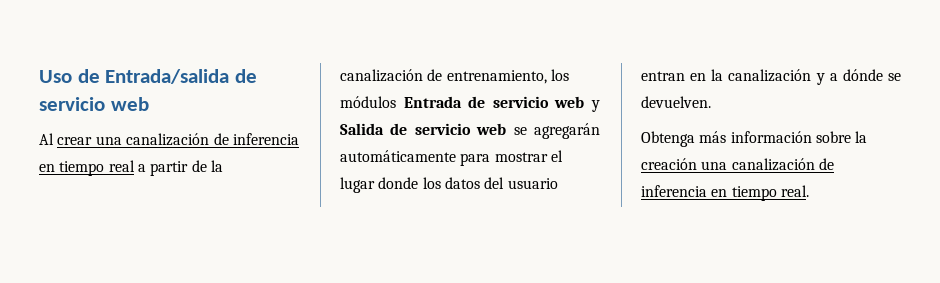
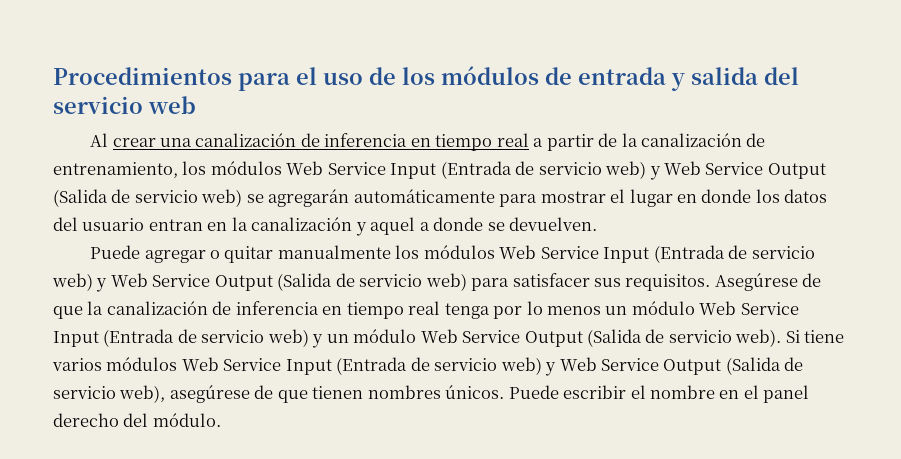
- Uso de Entrada/salida de servicio web
+ Procedimientos para el uso de los módulos de entrada y salida del servicio web
- Al crear una canalización de inferencia en tiempo real a partir de la canalización de entrenamiento, los módulos Entrada de servicio web y Salida de servicio web se agregarán automáticamente para mostrar el lugar donde los datos del usuario entran en la canalización y a dónde se devuelven.
+ Al crear una canalización de inferencia en tiempo real a partir de la canalización de entrenamiento, los módulos Web Service Input (Entrada de servicio web) y Web Service Output (Salida de servicio web) se agregarán automáticamente para mostrar el lugar en donde los datos del usuario entran en la canalización y aquel a donde se devuelven.
- Obtenga más información sobre la creación una canalización de inferencia en tiempo real.
+ Puede agregar o quitar manualmente los módulos Web Service Input (Entrada de servicio web) y Web Service Output (Salida de servicio web) para satisfacer sus requisitos. Asegúrese de que la canalización de inferencia en tiempo real tenga por lo menos un módulo Web Service Input (Entrada de servicio web) y un módulo Web Service Output (Salida de servicio web). Si tiene varios módulos Web Service Input (Entrada de servicio web) y Web Service Output (Salida de servicio web), asegúrese de que tienen nombres únicos. Puede escribir el nombre en el panel derecho del módulo.

